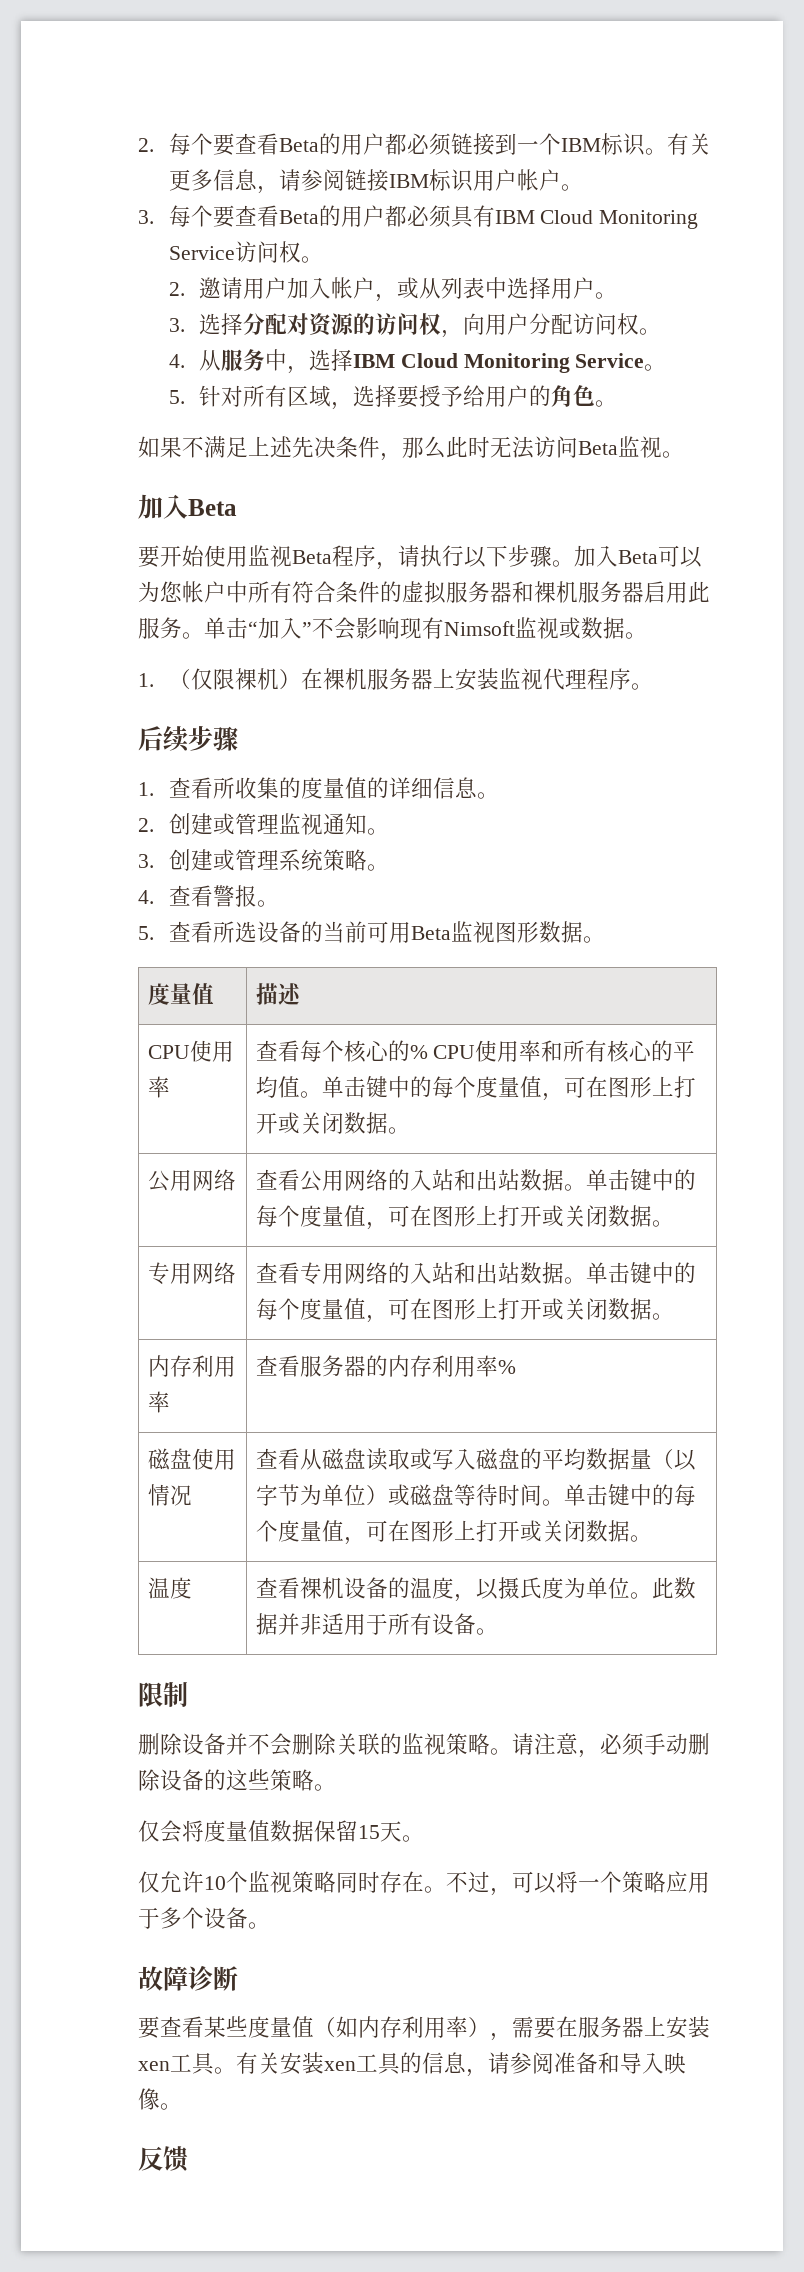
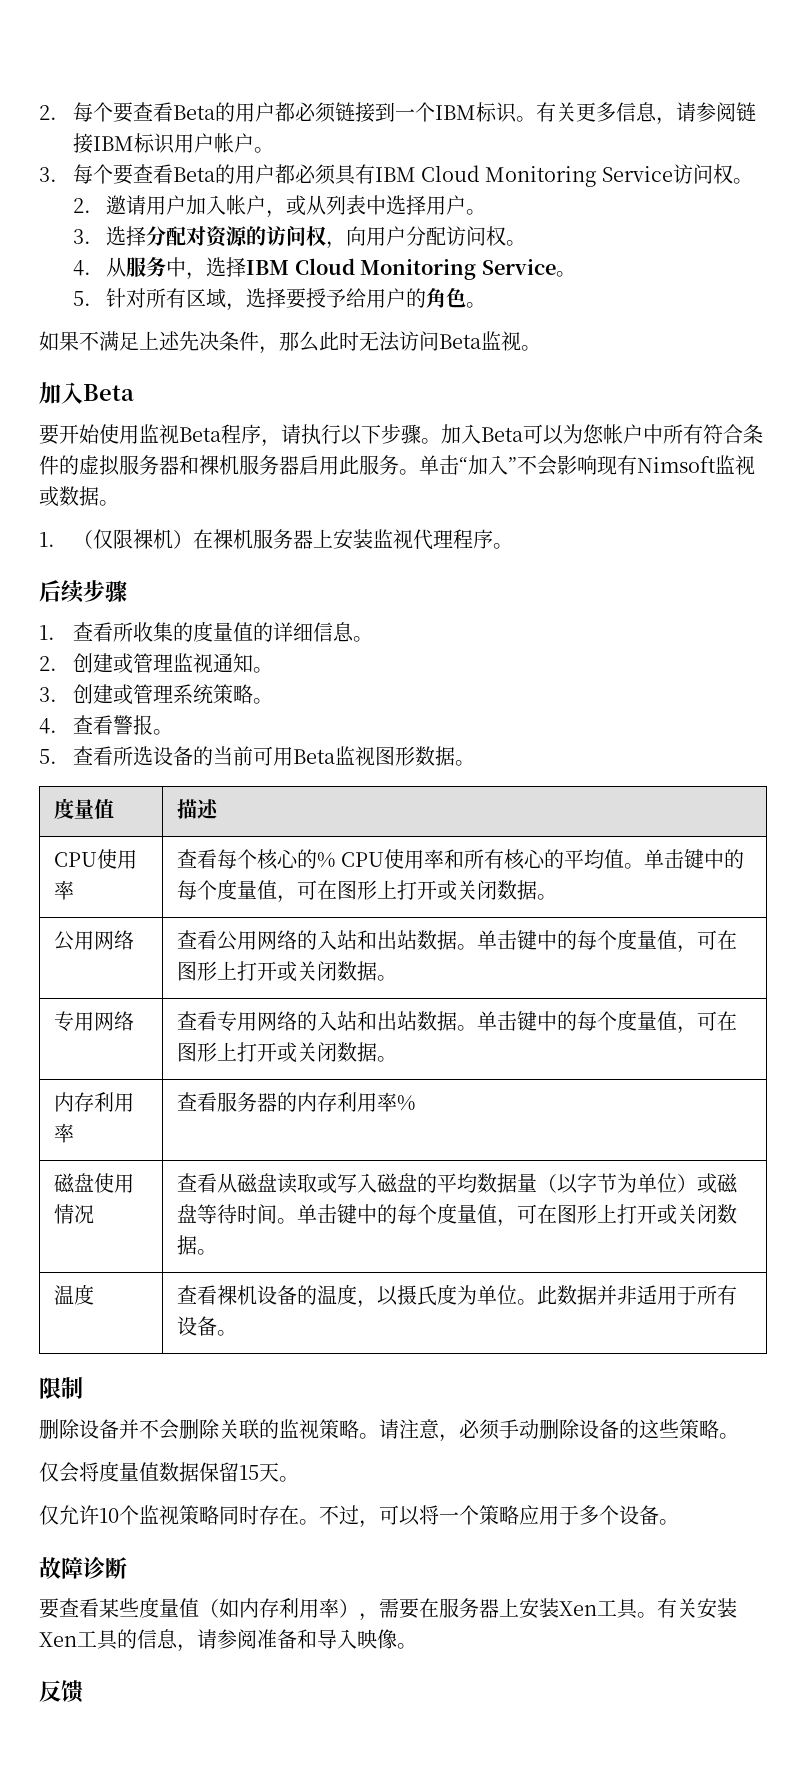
- 要查看某些度量值（如内存利用率），需要在服务器上安装xen工具。
+ 要查看某些度量值（如内存利用率），需要在服务器上安装Xen工具。
- 有关安装xen工具的信息，请参阅准备和导入映像。
+ 有关安装Xen工具的信息，请参阅准备和导入映像。

